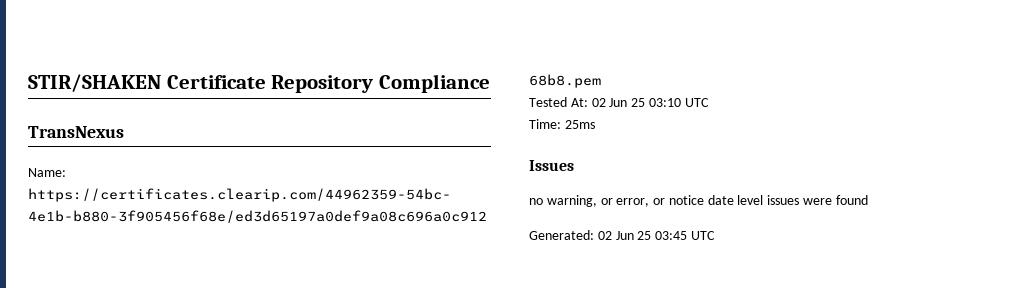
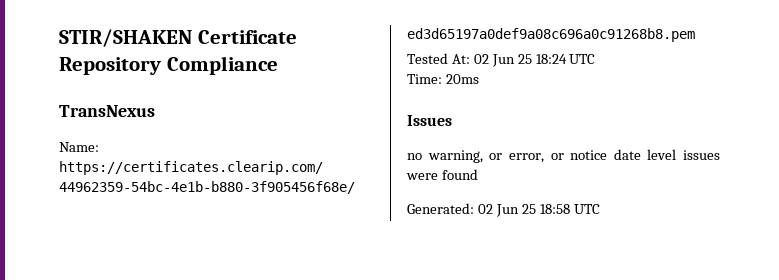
- Tested At: 02 Jun 25 03:10 UTC
+ Tested At: 02 Jun 25 18:24 UTC
- Time: 25ms
+ Time: 20ms
- Generated: 02 Jun 25 03:45 UTC
+ Generated: 02 Jun 25 18:58 UTC

